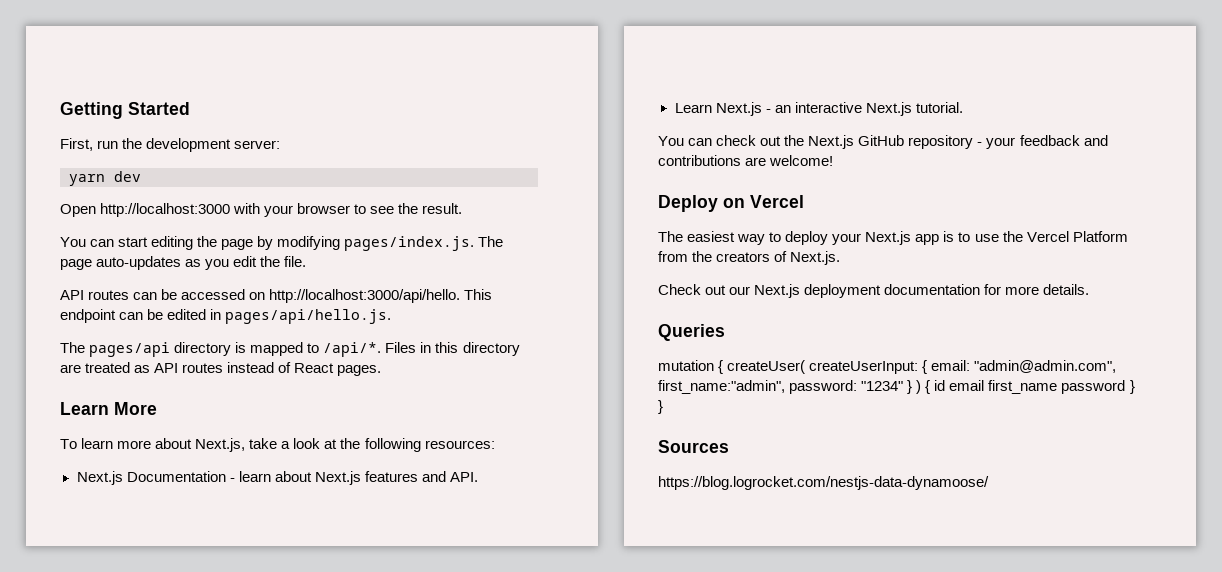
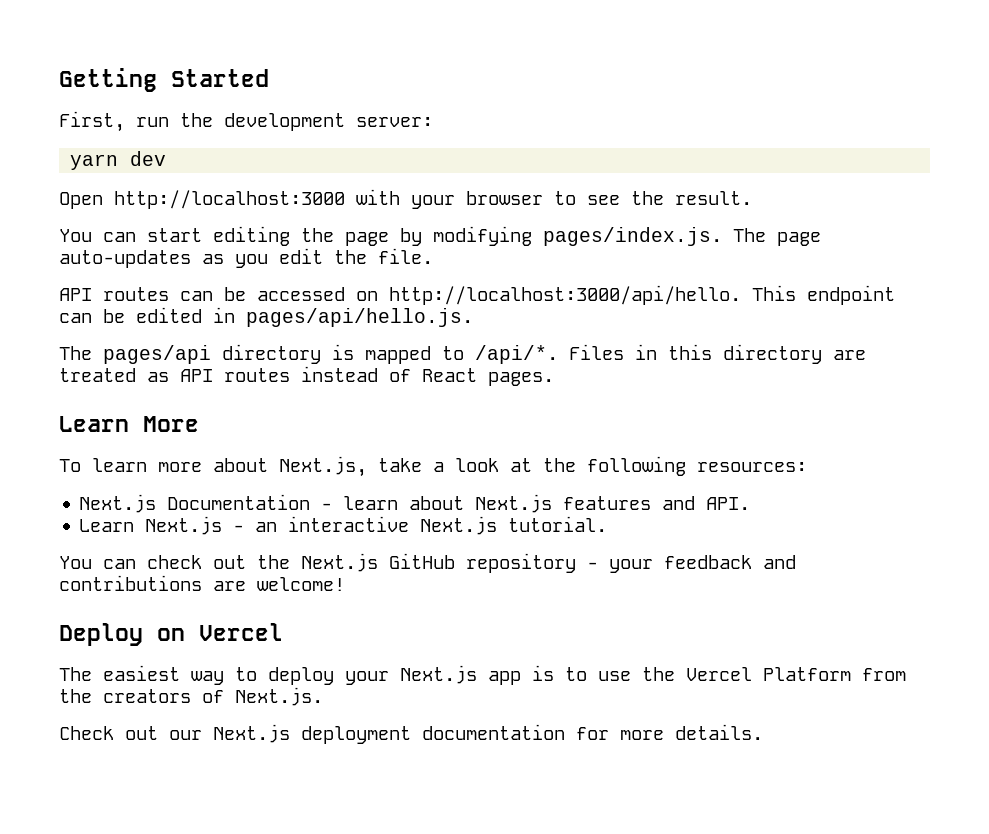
- Queries
- mutation { createUser( createUserInput: { email: "admin@admin.com", first_name:"admin", password: "1234" } ) { id email first_name password } }
- Sources
- https://blog.logrocket.com/nestjs-data-dynamoose/

